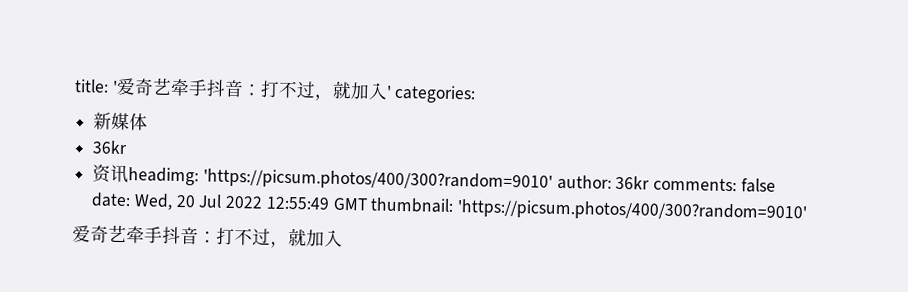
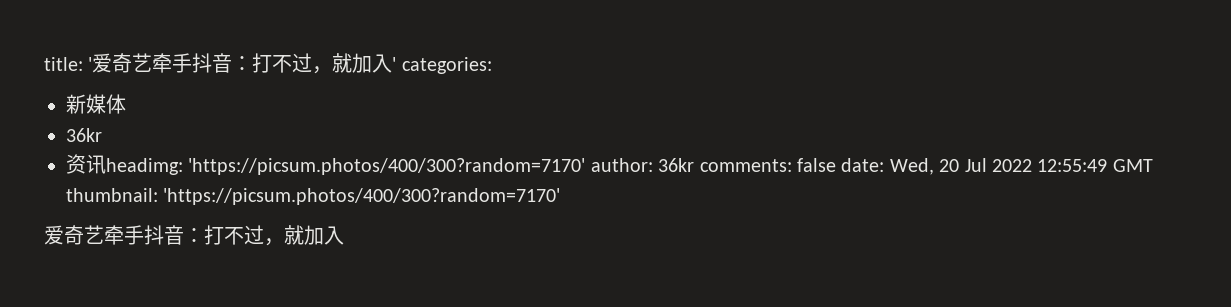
- 资讯headimg: 'https://picsum.photos/400/300?random=9010' author: 36kr comments: false date: Wed, 20 Jul 2022 12:55:49 GMT thumbnail: 'https://picsum.photos/400/300?random=9010'
+ 资讯headimg: 'https://picsum.photos/400/300?random=7170' author: 36kr comments: false date: Wed, 20 Jul 2022 12:55:49 GMT thumbnail: 'https://picsum.photos/400/300?random=7170'

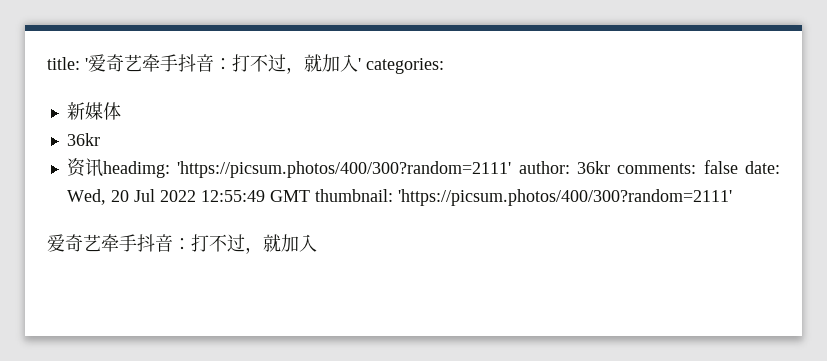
- 资讯headimg: 'https://picsum.photos/400/300?random=7170' author: 36kr comments: false date: Wed, 20 Jul 2022 12:55:49 GMT thumbnail: 'https://picsum.photos/400/300?random=7170'
+ 资讯headimg: 'https://picsum.photos/400/300?random=2111' author: 36kr comments: false date: Wed, 20 Jul 2022 12:55:49 GMT thumbnail: 'https://picsum.photos/400/300?random=2111'

